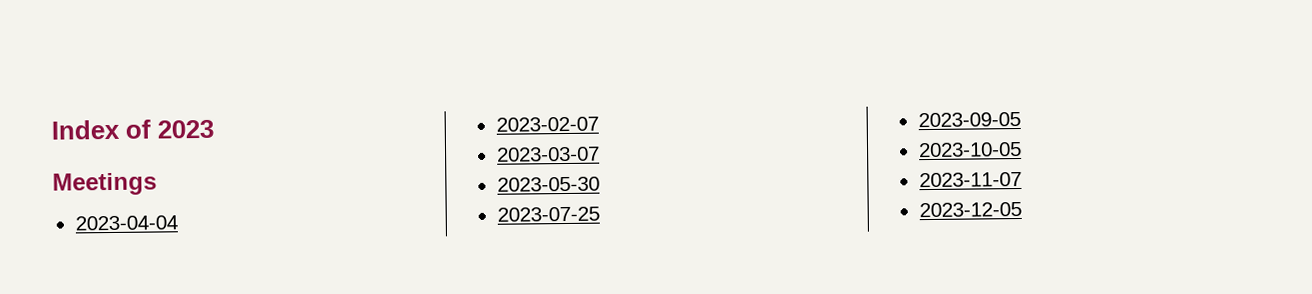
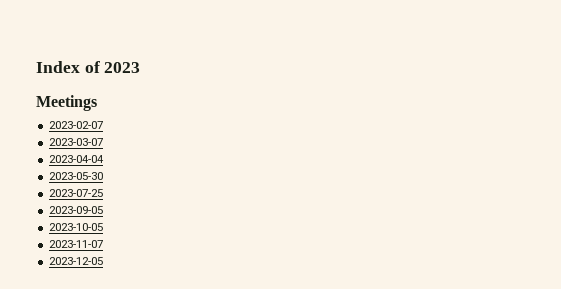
- 2023-04-04
+ 2023-04-04

